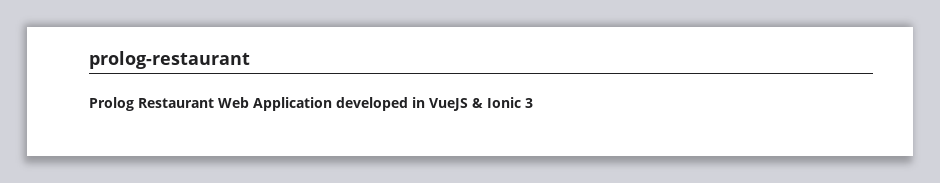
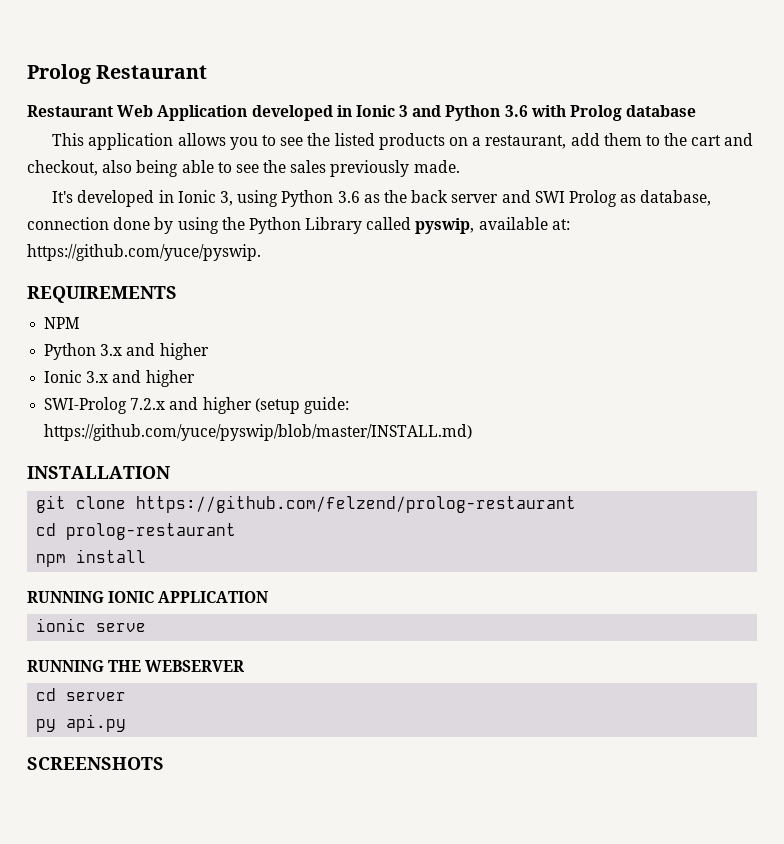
- prolog-restaurant
- Prolog Restaurant Web Application developed in VueJS & Ionic 3
+ Prolog Restaurant
+ Restaurant Web Application developed in Ionic 3 and Python 3.6 with Prolog database
+ This application allows you to see the listed products on a restaurant, add them to the cart and checkout, also being able to see the sales previously made.
+ It's developed in Ionic 3, using Python 3.6 as the back server and SWI Prolog as database, connection done by using the Python Library called pyswip, available at: https://github.com/yuce/pyswip.
+ REQUIREMENTS
+ NPM
+ Python 3.x and higher
+ Ionic 3.x and higher
+ SWI-Prolog 7.2.x and higher (setup guide: https://github.com/yuce/pyswip/blob/master/INSTALL.md)
+ INSTALLATION
+ git clone https://github.com/felzend/prolog-restaurant
+ cd prolog-restaurant
+ npm install
+ RUNNING IONIC APPLICATION
+ ionic serve
+ RUNNING THE WEBSERVER
+ cd server
+ py api.py
+ SCREENSHOTS

